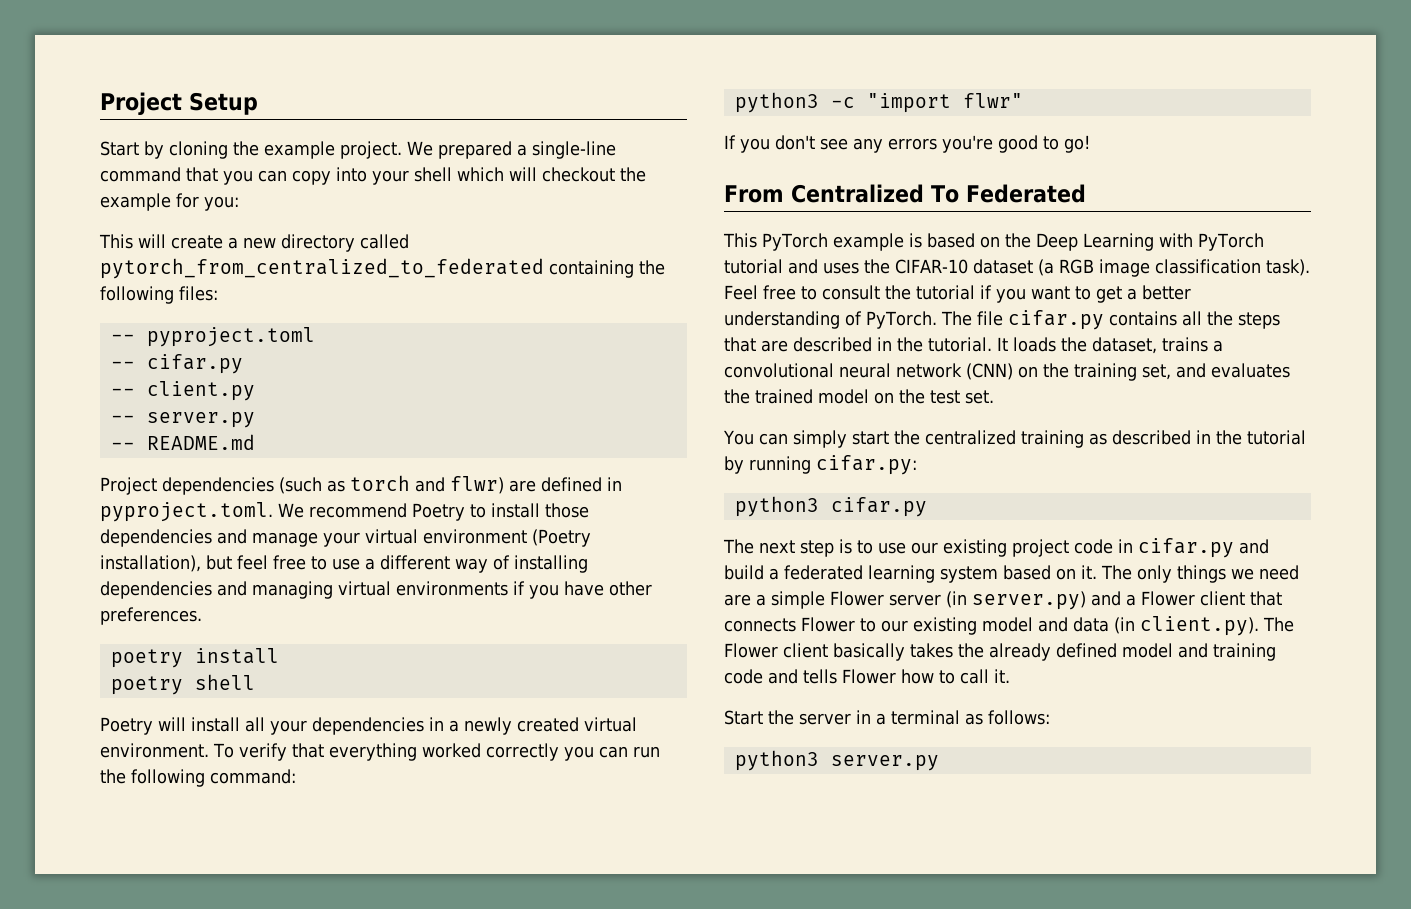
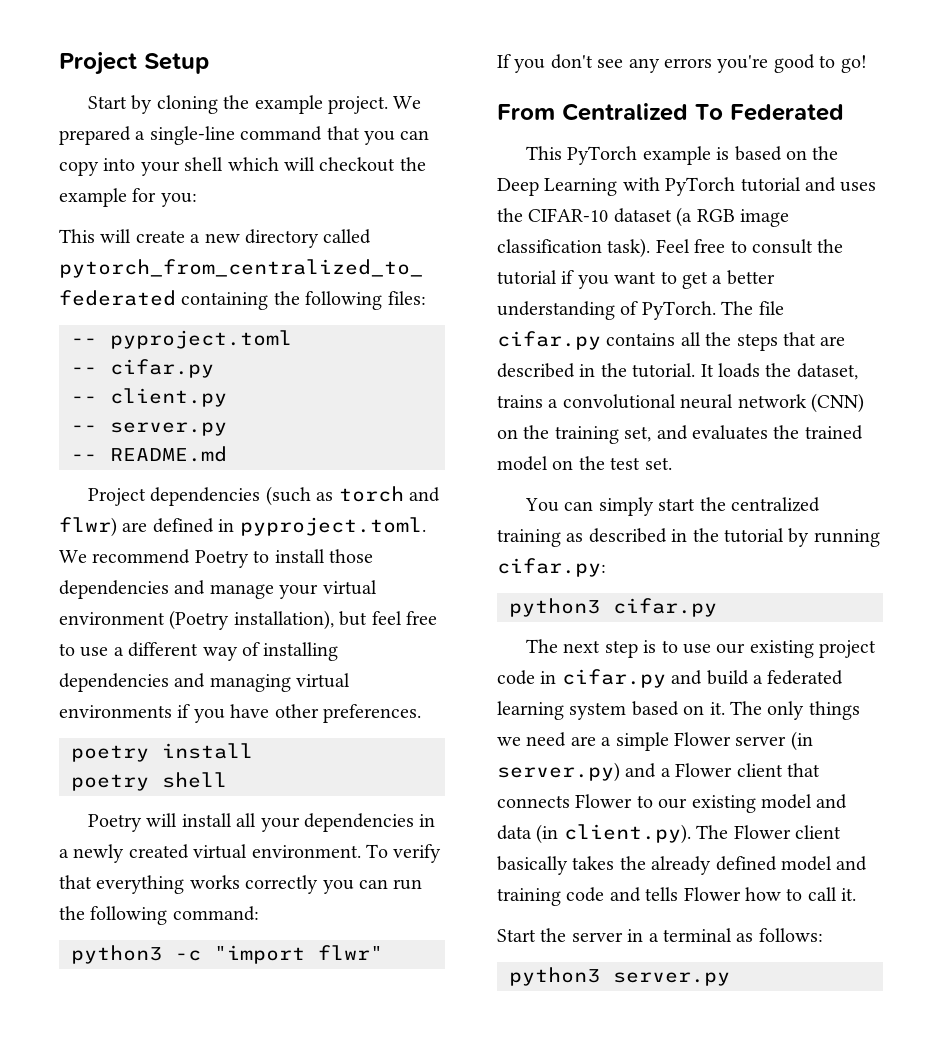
- To verify that everything worked correctly you can run the following command:
+ To verify that everything works correctly you can run the following command:

